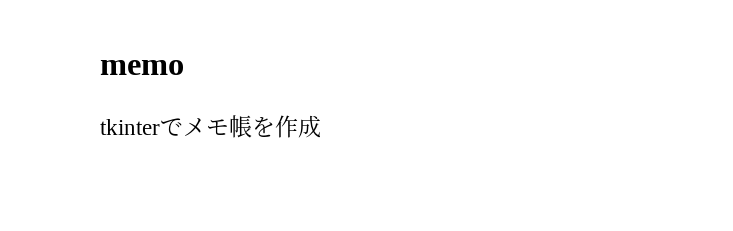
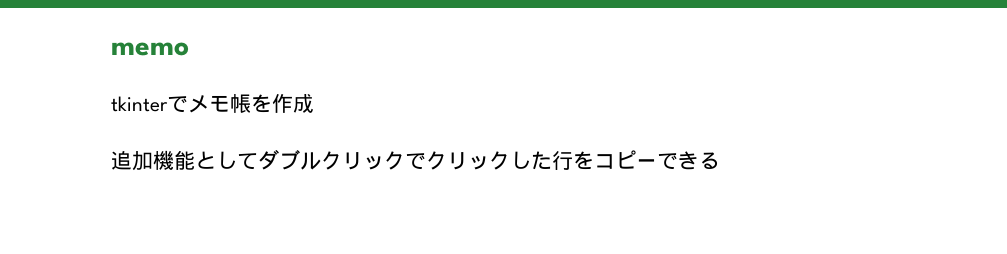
+ 追加機能としてダブルクリックでクリックした行をコピーできる

